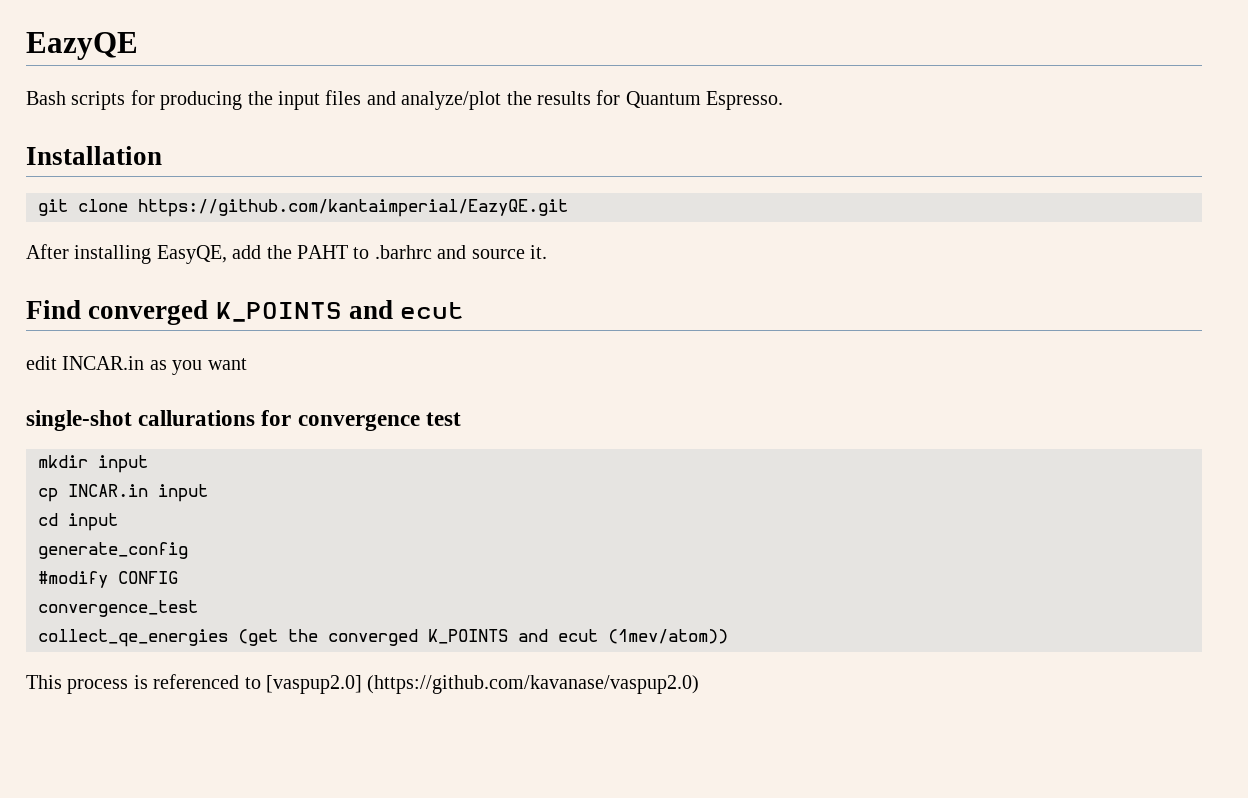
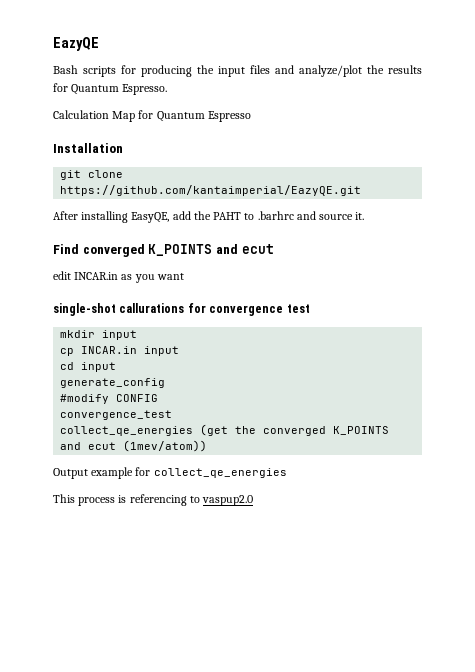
+ Calculation Map for Quantum Espresso
+ Output example for collect_qe_energies
- This process is referenced to [vaspup2.0] (https://github.com/kavanase/vaspup2.0)
+ This process is referencing to vaspup2.0

